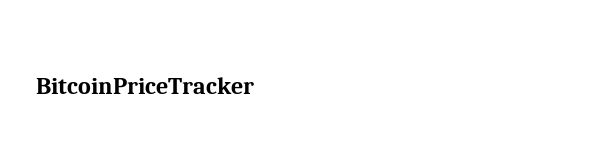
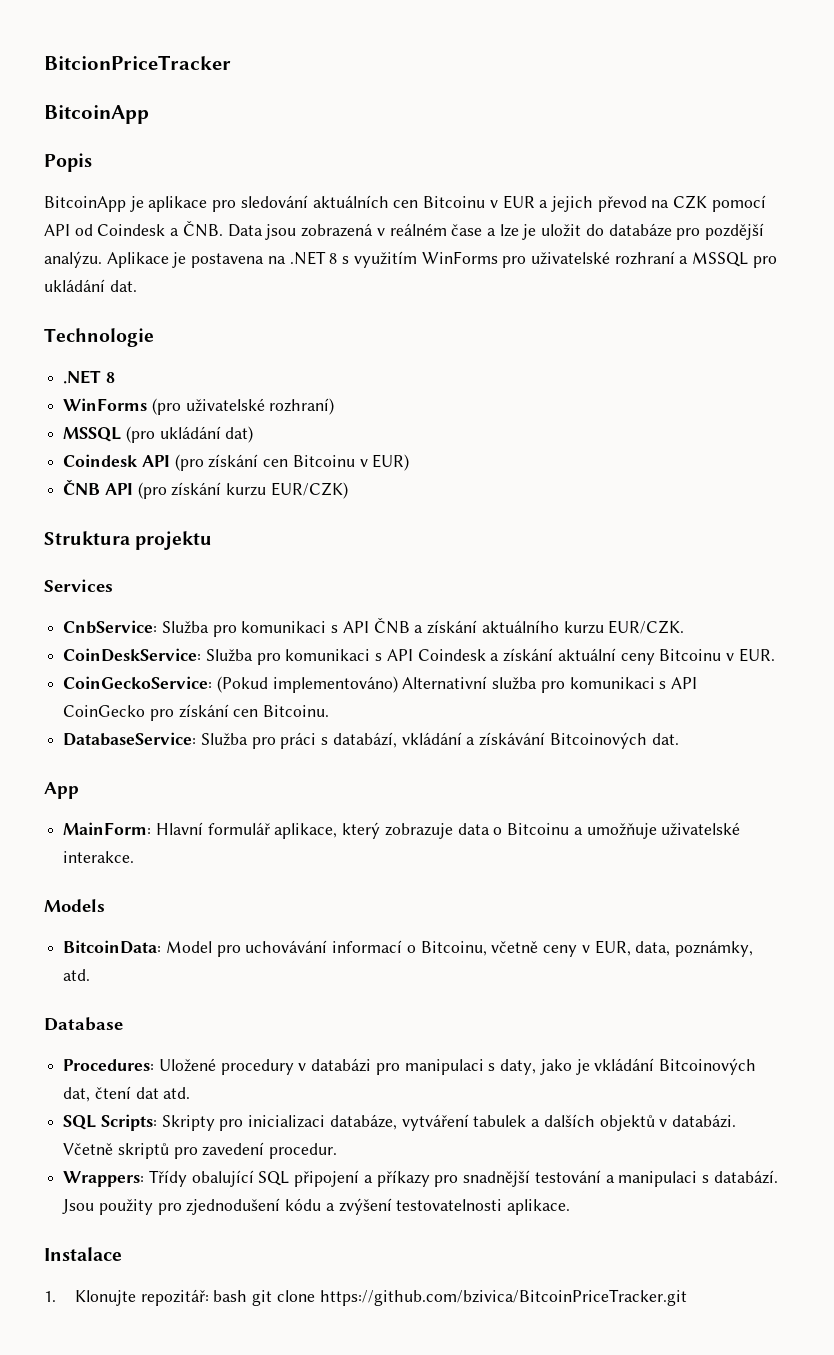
- BitcoinPriceTracker
+ BitcionPriceTracker
+ BitcoinApp
+ Popis
+ BitcoinApp je aplikace pro sledování aktuálních cen Bitcoinu v EUR a jejich převod na CZK pomocí API od Coindesk a ČNB. Data jsou zobrazená v reálném čase a lze je uložit do databáze pro pozdější analýzu. Aplikace je postavena na .NET 8 s využitím WinForms pro uživatelské rozhraní a MSSQL pro ukládání dat.
+ Technologie
+ .NET 8
+ WinForms (pro uživatelské rozhraní)
+ MSSQL (pro ukládání dat)
+ Coindesk API (pro získání cen Bitcoinu v EUR)
+ ČNB API (pro získání kurzu EUR/CZK)
+ Struktura projektu
+ Services
+ CnbService: Služba pro komunikaci s API ČNB a získání aktuálního kurzu EUR/CZK.
+ CoinDeskService: Služba pro komunikaci s API Coindesk a získání aktuální ceny Bitcoinu v EUR.
+ CoinGeckoService: (Pokud implementováno) Alternativní služba pro komunikaci s API CoinGecko pro získání cen Bitcoinu.
+ DatabaseService: Služba pro práci s databází, vkládání a získávání Bitcoinových dat.
+ App
+ MainForm: Hlavní formulář aplikace, který zobrazuje data o Bitcoinu a umožňuje uživatelské interakce.
+ Models
+ BitcoinData: Model pro uchovávání informací o Bitcoinu, včetně ceny v EUR, data, poznámky, atd.
+ Database
+ Procedures: Uložené procedury v databázi pro manipulaci s daty, jako je vkládání Bitcoinových dat, čtení dat atd.
+ SQL Scripts: Skripty pro inicializaci databáze, vytváření tabulek a dalších objektů v databázi. Včetně skriptů pro zavedení procedur.
+ Wrappers: Třídy obalující SQL připojení a příkazy pro snadnější testování a manipulaci s databází. Jsou použity pro zjednodušení kódu a zvýšení testovatelnosti aplikace.
+ Instalace
+ 1. Klonujte repozitář: bash git clone https://github.com/bzivica/BitcoinPriceTracker.git

